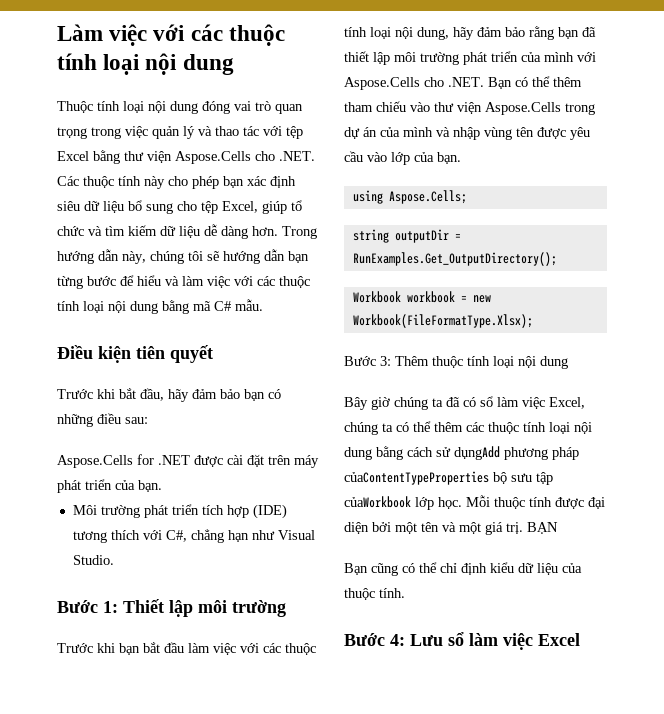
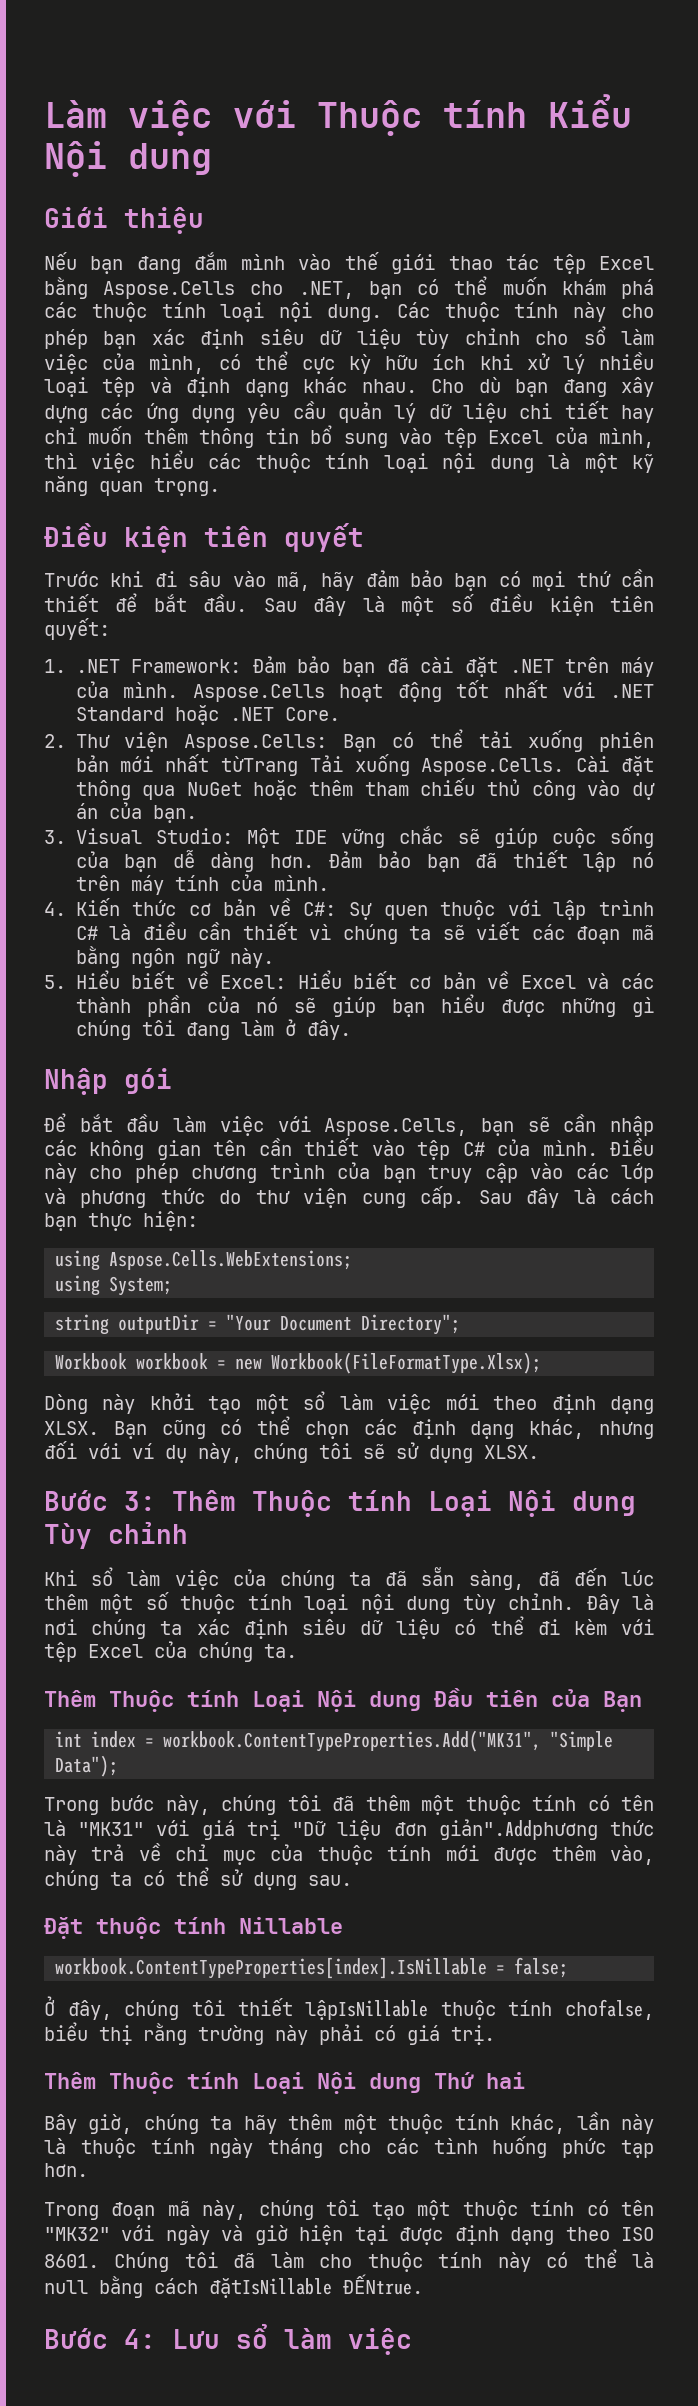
- Làm việc với các thuộc tính loại nội dung
- Thuộc tính loại nội dung đóng vai trò quan trọng trong việc quản lý và thao tác với tệp Excel bằng thư viện Aspose.Cells cho .NET. Các thuộc tính này cho phép bạn xác định siêu dữ liệu bổ sung cho tệp Excel, giúp tổ chức và tìm kiếm dữ liệu dễ dàng hơn. Trong hướng dẫn này, chúng tôi sẽ hướng dẫn bạn từng bước để hiểu và làm việc với các thuộc tính loại nội dung bằng mã C# mẫu.
+ Làm việc với Thuộc tính Kiểu Nội dung
+ Giới thiệu
+ Nếu bạn đang đắm mình vào thế giới thao tác tệp Excel bằng Aspose.Cells cho .NET, bạn có thể muốn khám phá các thuộc tính loại nội dung. Các thuộc tính này cho phép bạn xác định siêu dữ liệu tùy chỉnh cho sổ làm việc của mình, có thể cực kỳ hữu ích khi xử lý nhiều loại tệp và định dạng khác nhau. Cho dù bạn đang xây dựng các ứng dụng yêu cầu quản lý dữ liệu chi tiết hay chỉ muốn thêm thông tin bổ sung vào tệp Excel của mình, thì việc hiểu các thuộc tính loại nội dung là một kỹ năng quan trọng.
- Trước khi bắt đầu, hãy đảm bảo bạn có những điều sau:
- Aspose.Cells for .NET được cài đặt trên máy phát triển của bạn.
- Môi trường phát triển tích hợp (IDE) tương thích với C#, chẳng hạn như Visual Studio.
- Bước 1: Thiết lập môi trường
- Trước khi bạn bắt đầu làm việc với các thuộc tính loại nội dung, hãy đảm bảo rằng bạn đã thiết lập môi trường phát triển của mình với Aspose.Cells cho .NET. Bạn có thể thêm tham chiếu vào thư viện Aspose.Cells trong dự án của mình và nhập vùng tên được yêu cầu vào lớp của bạn.
- using Aspose.Cells;
+ Trước khi đi sâu vào mã, hãy đảm bảo bạn có mọi thứ cần thiết để bắt đầu. Sau đây là một số điều kiện tiên quyết:
+ 1. .NET Framework: Đảm bảo bạn đã cài đặt .NET trên máy của mình. Aspose.Cells hoạt động tốt nhất với .NET Standard hoặc .NET Core.
+ 2. Thư viện Aspose.Cells: Bạn có thể tải xuống phiên bản mới nhất từTrang Tải xuống Aspose.Cells. Cài đặt thông qua NuGet hoặc thêm tham chiếu thủ công vào dự án của bạn.
+ 3. Visual Studio: Một IDE vững chắc sẽ giúp cuộc sống của bạn dễ dàng hơn. Đảm bảo bạn đã thiết lập nó trên máy tính của mình.
+ 4. Kiến thức cơ bản về C#: Sự quen thuộc với lập trình C# là điều cần thiết vì chúng ta sẽ viết các đoạn mã bằng ngôn ngữ này.
+ 5. Hiểu biết về Excel: Hiểu biết cơ bản về Excel và các thành phần của nó sẽ giúp bạn hiểu được những gì chúng tôi đang làm ở đây.
+ Nhập gói
+ Để bắt đầu làm việc với Aspose.Cells, bạn sẽ cần nhập các không gian tên cần thiết vào tệp C# của mình. Điều này cho phép chương trình của bạn truy cập vào các lớp và phương thức do thư viện cung cấp. Sau đây là cách bạn thực hiện:
+ using Aspose.Cells.WebExtensions;
+ using System;
- string outputDir = RunExamples.Get_OutputDirectory();
+ string outputDir = "Your Document Directory";
- Bước 3: Thêm thuộc tính loại nội dung
- Bây giờ chúng ta đã có sổ làm việc Excel, chúng ta có thể thêm các thuộc tính loại nội dung bằng cách sử dụngAdd phương pháp củaContentTypeProperties bộ sưu tập củaWorkbook lớp học. Mỗi thuộc tính được đại diện bởi một tên và một giá trị. BẠN
- Bạn cũng có thể chỉ định kiểu dữ liệu của thuộc tính.
+ Dòng này khởi tạo một sổ làm việc mới theo định dạng XLSX. Bạn cũng có thể chọn các định dạng khác, nhưng đối với ví dụ này, chúng tôi sẽ sử dụng XLSX.
+ Bước 3: Thêm Thuộc tính Loại Nội dung Tùy chỉnh
+ Khi sổ làm việc của chúng ta đã sẵn sàng, đã đến lúc thêm một số thuộc tính loại nội dung tùy chỉnh. Đây là nơi chúng ta xác định siêu dữ liệu có thể đi kèm với tệp Excel của chúng ta.
+ Thêm Thuộc tính Loại Nội dung Đầu tiên của Bạn
+ int index = workbook.ContentTypeProperties.Add("MK31", "Simple Data");
+ Trong bước này, chúng tôi đã thêm một thuộc tính có tên là "MK31" với giá trị "Dữ liệu đơn giản".Addphương thức này trả về chỉ mục của thuộc tính mới được thêm vào, chúng ta có thể sử dụng sau.
+ Đặt thuộc tính Nillable
+ workbook.ContentTypeProperties[index].IsNillable = false;
+ Ở đây, chúng tôi thiết lậpIsNillable thuộc tính chofalse, biểu thị rằng trường này phải có giá trị.
+ Thêm Thuộc tính Loại Nội dung Thứ hai
+ Bây giờ, chúng ta hãy thêm một thuộc tính khác, lần này là thuộc tính ngày tháng cho các tình huống phức tạp hơn.
+ Trong đoạn mã này, chúng tôi tạo một thuộc tính có tên "MK32" với ngày và giờ hiện tại được định dạng theo ISO 8601. Chúng tôi đã làm cho thuộc tính này có thể là null bằng cách đặtIsNillable ĐẾNtrue.
- Bước 4: Lưu sổ làm việc Excel
+ Bước 4: Lưu sổ làm việc

